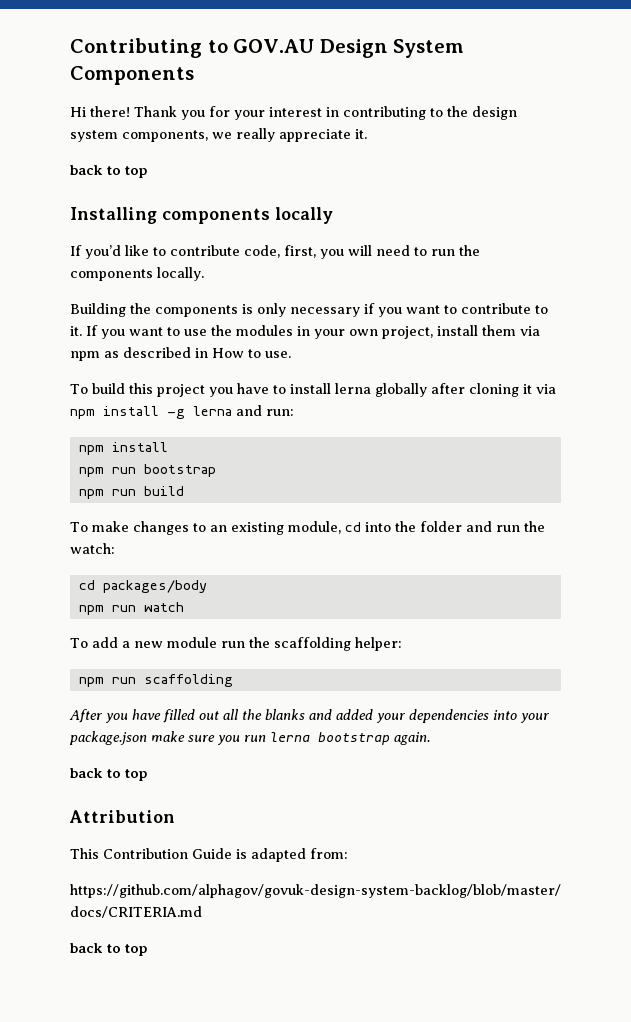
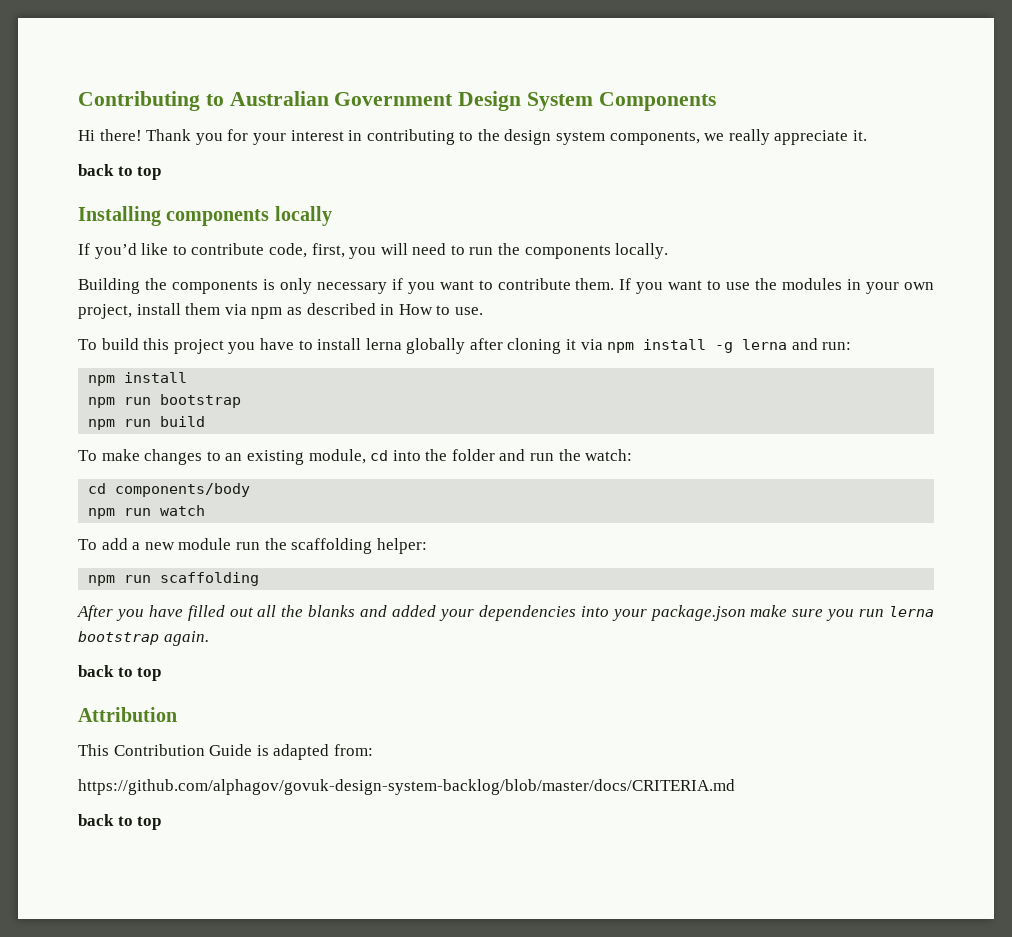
- Contributing to GOV.AU Design System Components
+ Contributing to Australian Government Design System Components
- Building the components is only necessary if you want to contribute to it.
+ Building the components is only necessary if you want to contribute them.
- cd packages/body
+ cd components/body

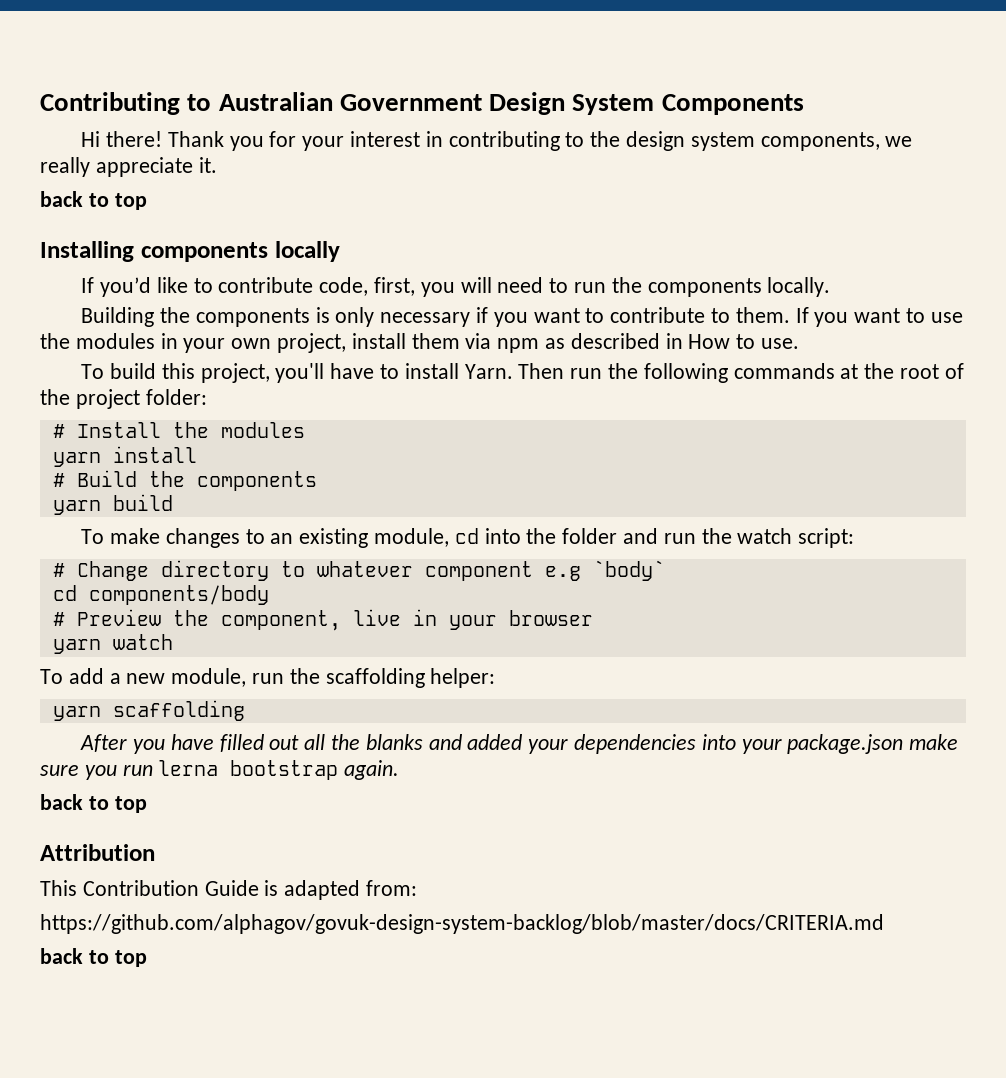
- Building the components is only necessary if you want to contribute them.
+ Building the components is only necessary if you want to contribute to them.
- To build this project you have to install lerna globally after cloning it via npm install -g lerna and run:
- npm install
- npm run bootstrap
- npm run build
+ To build this project, you'll have to install Yarn. Then run the following commands at the root of the project folder:
+ # Install the modules
+ yarn install
+ # Build the components
+ yarn build
- To make changes to an existing module, cd into the folder and run the watch:
+ To make changes to an existing module, cd into the folder and run the watch script:
+ # Change directory to whatever component e.g `body`
  cd components/body
- npm run watch
+ # Preview the component, live in your browser
+ yarn watch
- To add a new module run the scaffolding helper:
+ To add a new module, run the scaffolding helper:
- npm run scaffolding
+ yarn scaffolding

